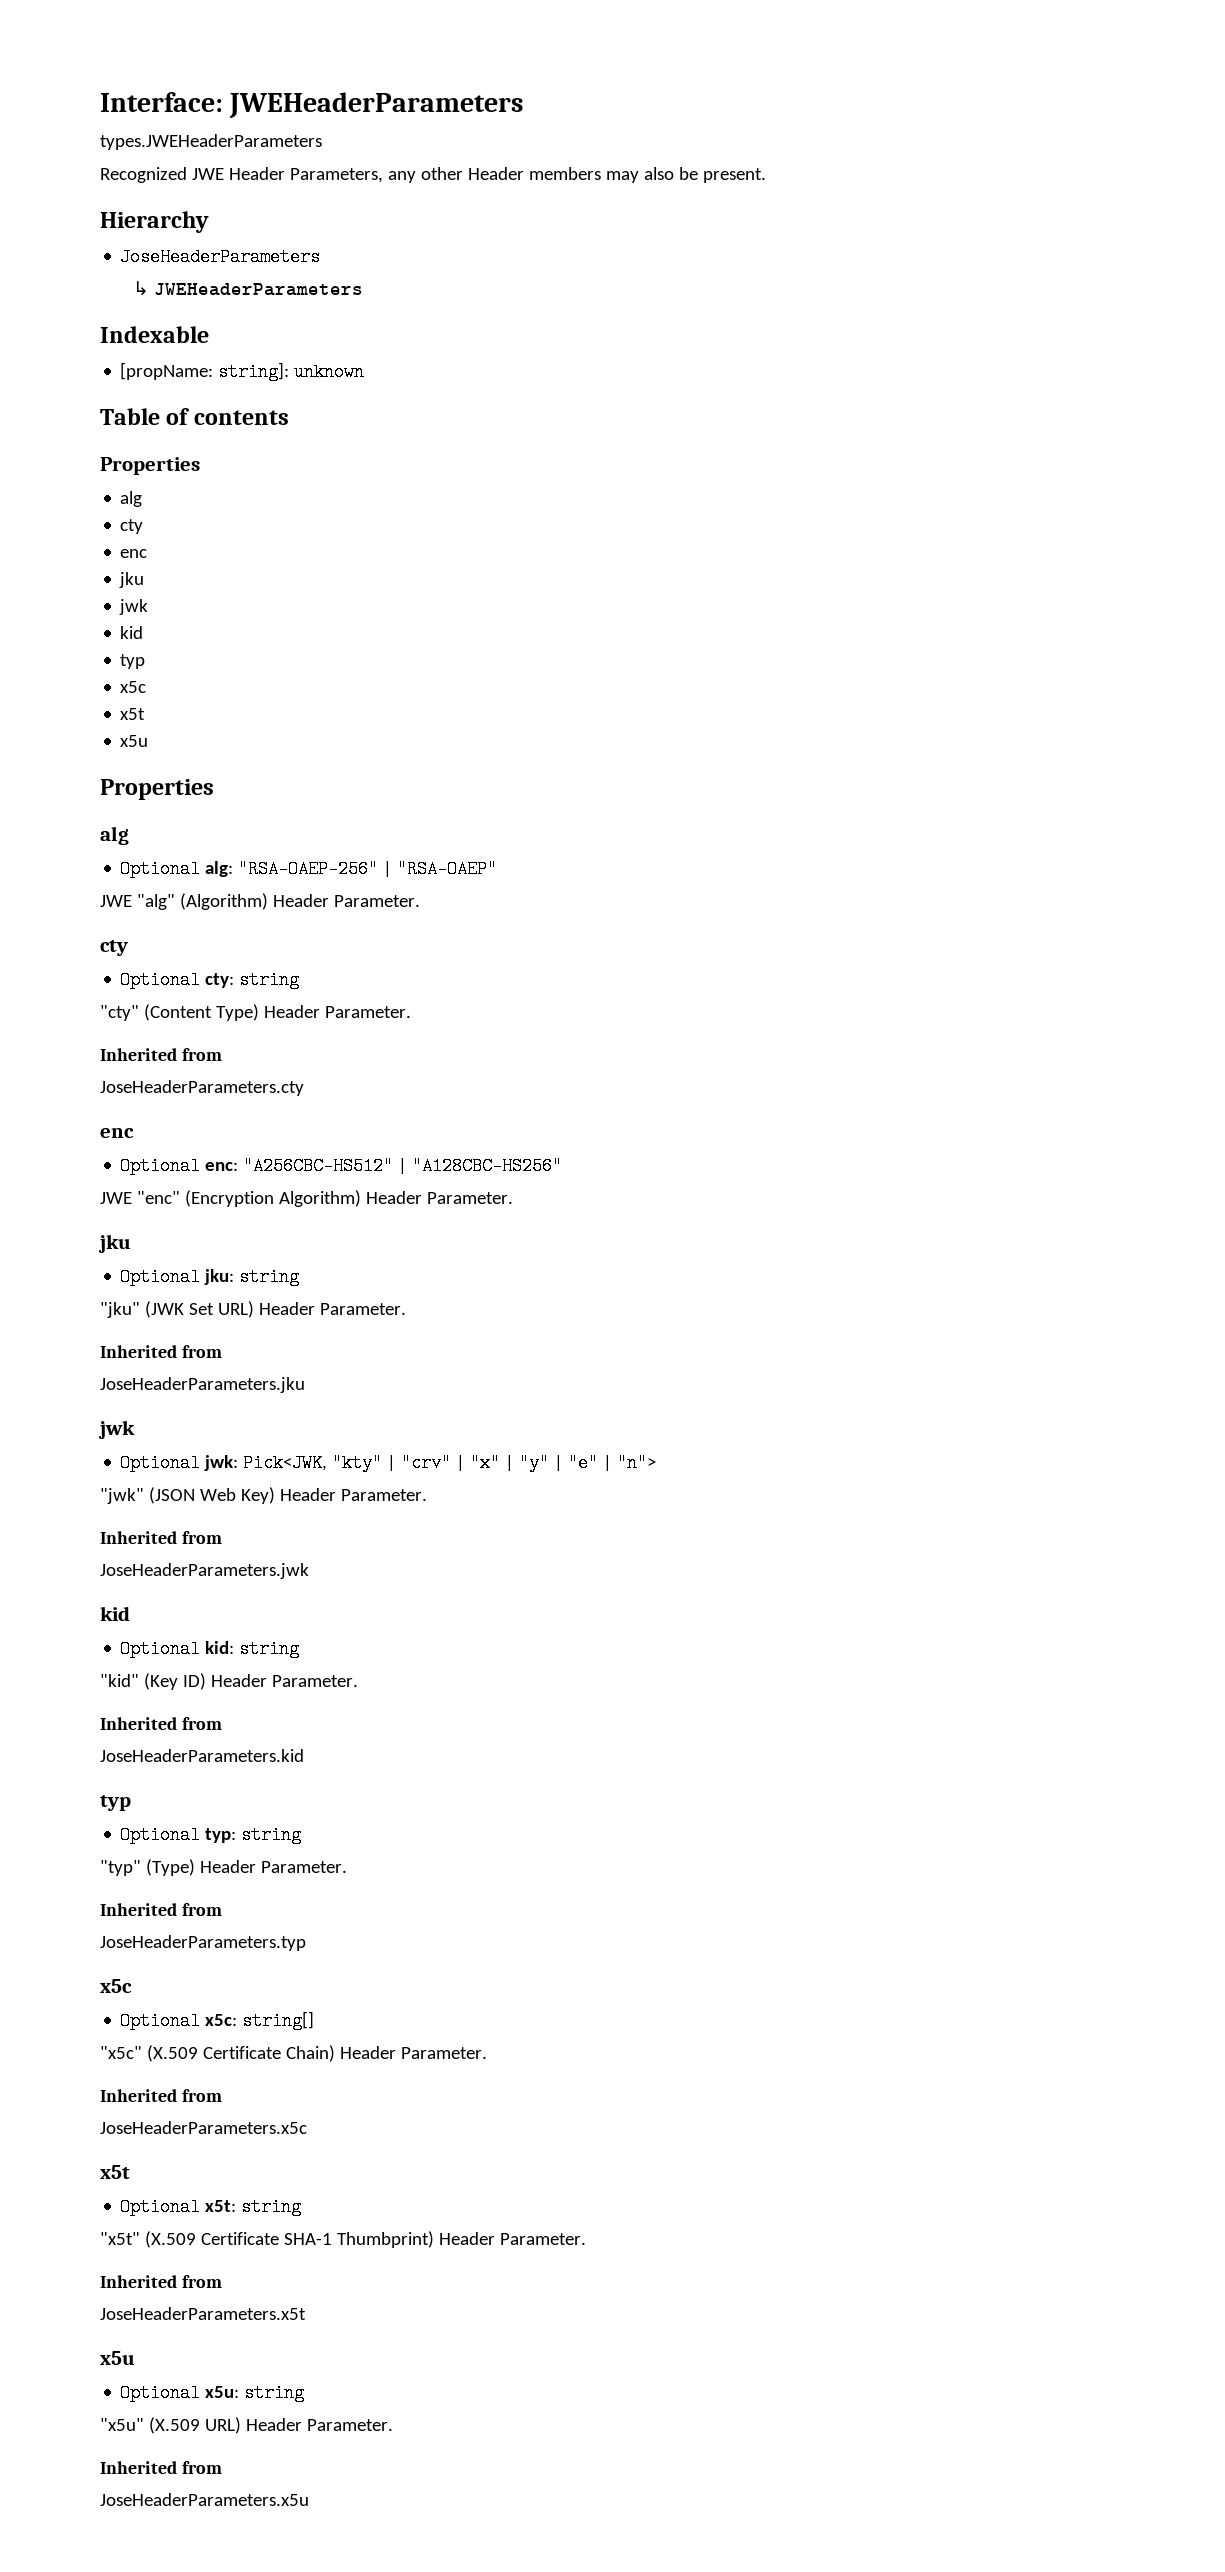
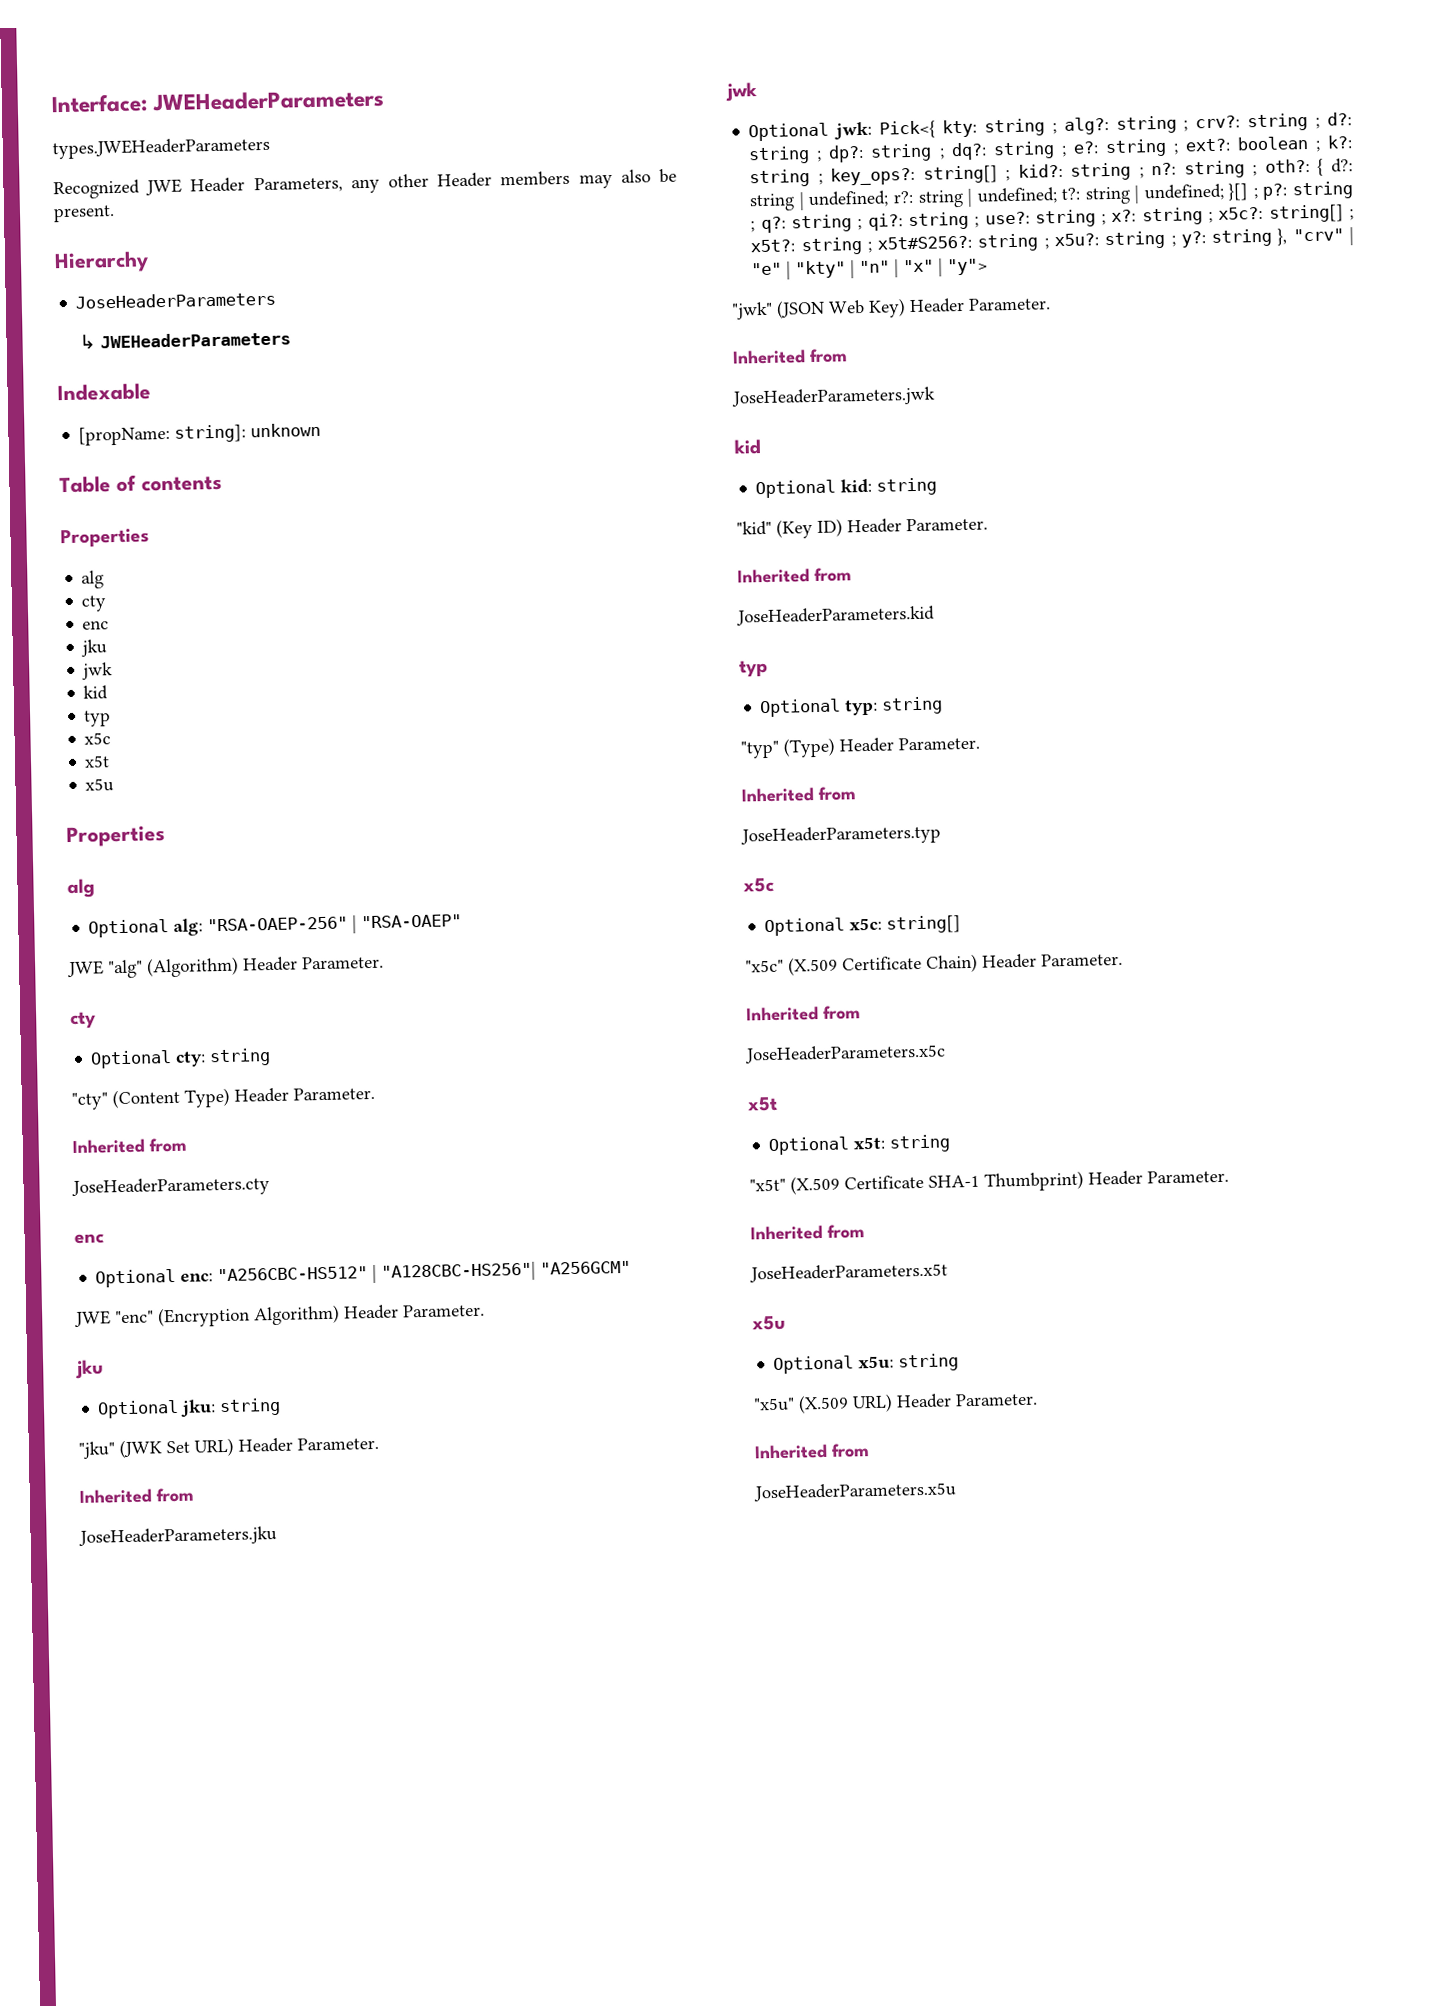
- Optional enc: "A256CBC-HS512" | "A128CBC-HS256"
+ Optional enc: "A256CBC-HS512" | "A128CBC-HS256"| "A256GCM"
- Optional jwk: Pick<JWK, "kty" | "crv" | "x" | "y" | "e" | "n">
+ Optional jwk: Pick<{ kty: string ; alg?: string ; crv?: string ; d?: string ; dp?: string ; dq?: string ; e?: string ; ext?: boolean ; k?: string ; key_ops?: string[] ; kid?: string ; n?: string ; oth?: { d?: string | undefined; r?: string | undefined; t?: string | undefined; }[] ; p?: string ; q?: string ; qi?: string ; use?: string ; x?: string ; x5c?: string[] ; x5t?: string ; x5t#S256?: string ; x5u?: string ; y?: string }, "crv" | "e" | "kty" | "n" | "x" | "y">

